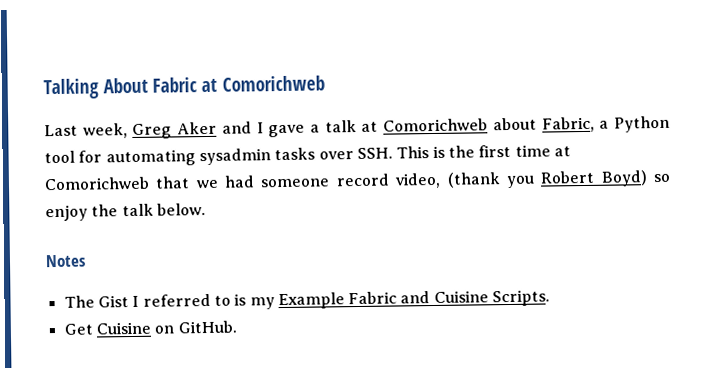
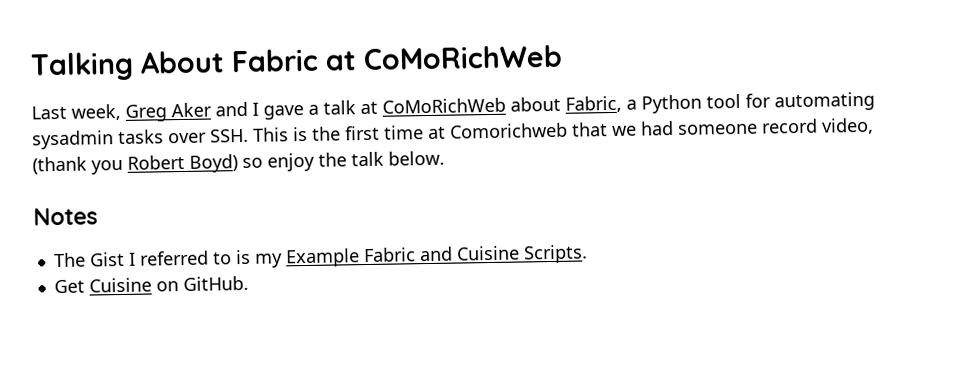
- Talking About Fabric at Comorichweb
+ Talking About Fabric at CoMoRichWeb
- Last week, Greg Aker and I gave a talk at Comorichweb about Fabric, a Python tool for automating sysadmin tasks over SSH. This is the first time at Comorichweb that we had someone record video, (thank you Robert Boyd) so enjoy the talk below.
+ Last week, Greg Aker and I gave a talk at CoMoRichWeb about Fabric, a Python tool for automating sysadmin tasks over SSH. This is the first time at Comorichweb that we had someone record video, (thank you Robert Boyd) so enjoy the talk below.

